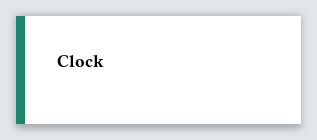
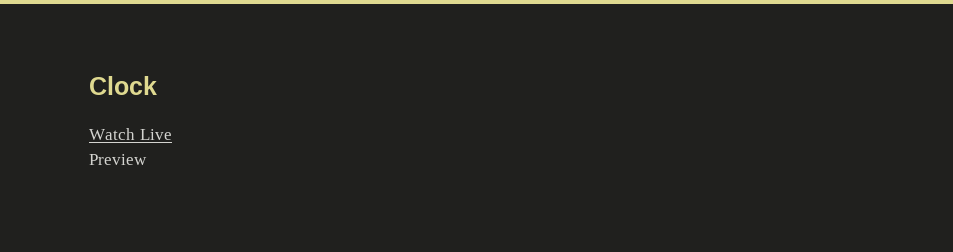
+ Watch Live
+ Preview

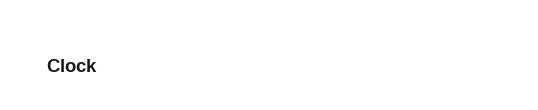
- Watch Live
- Preview

